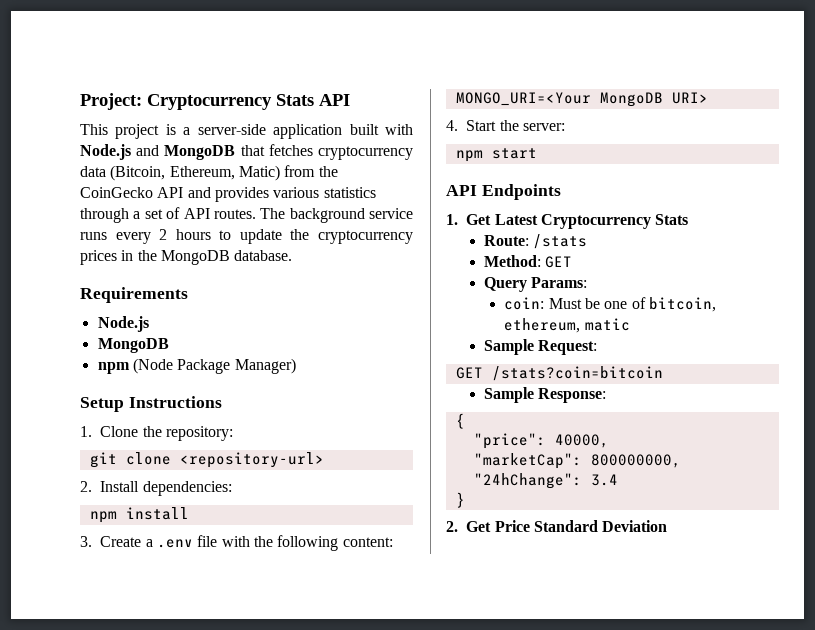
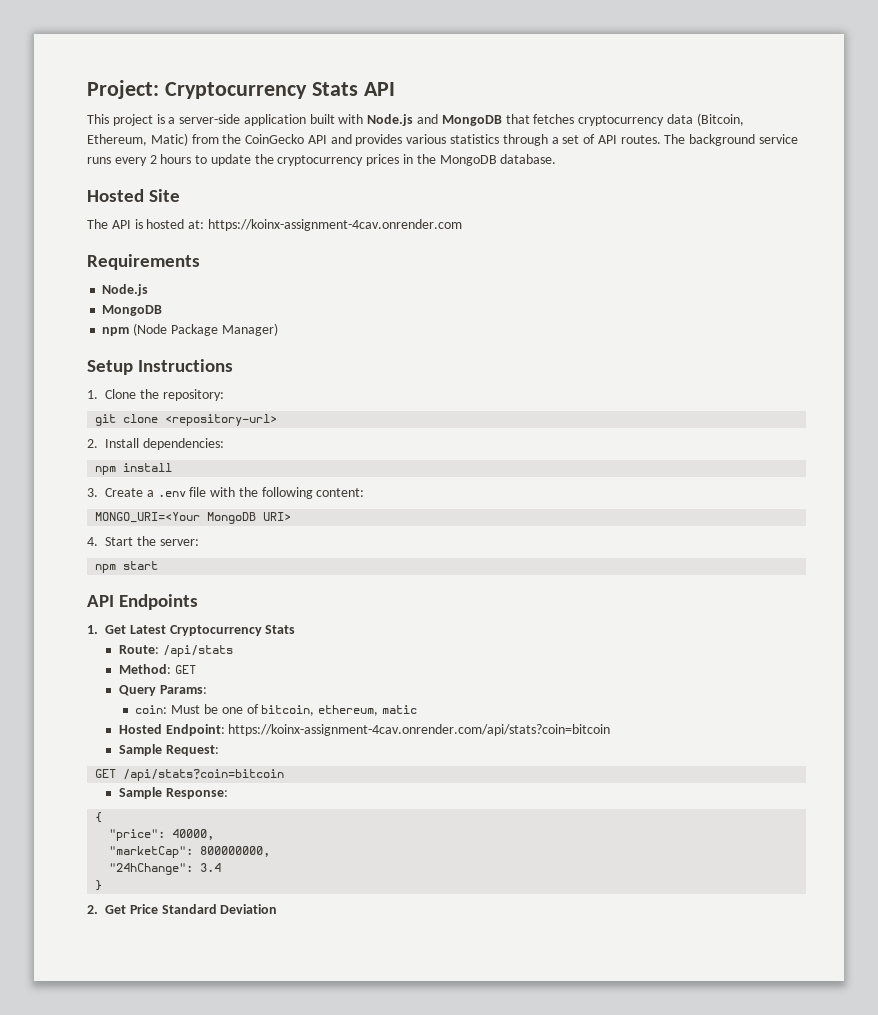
+ Hosted Site
+ The API is hosted at: https://koinx-assignment-4cav.onrender.com
- Route: /stats
+ Route: /api/stats
+ Hosted Endpoint: https://koinx-assignment-4cav.onrender.com/api/stats?coin=bitcoin
- GET /stats?coin=bitcoin
+ GET /api/stats?coin=bitcoin

